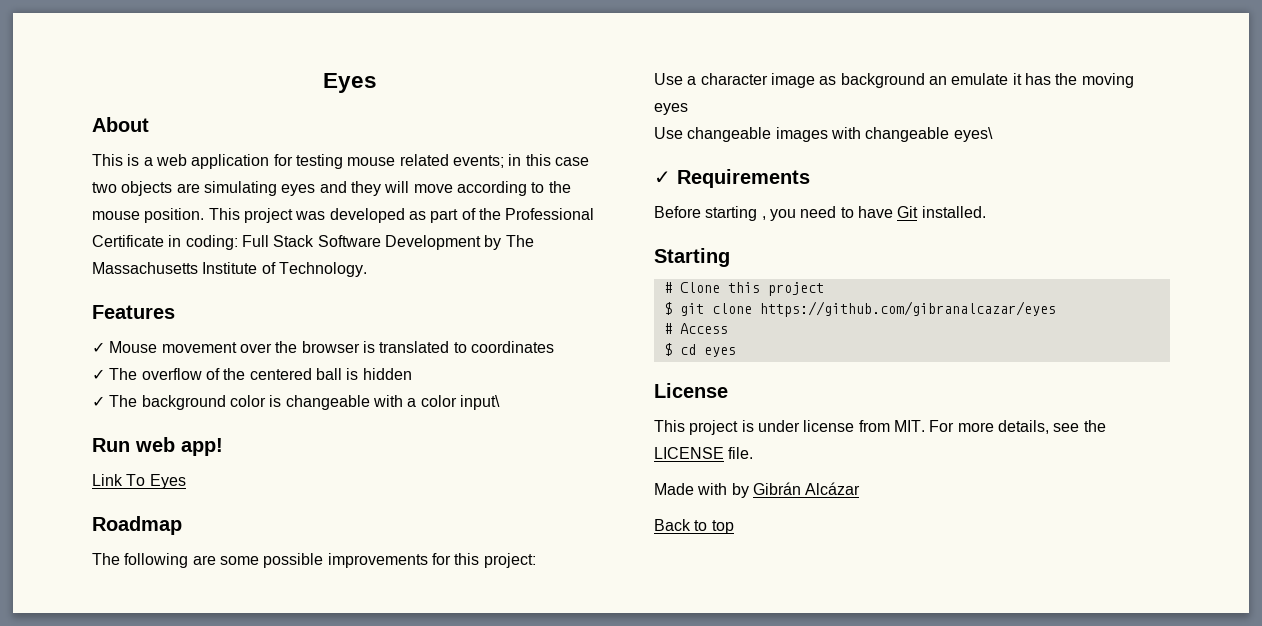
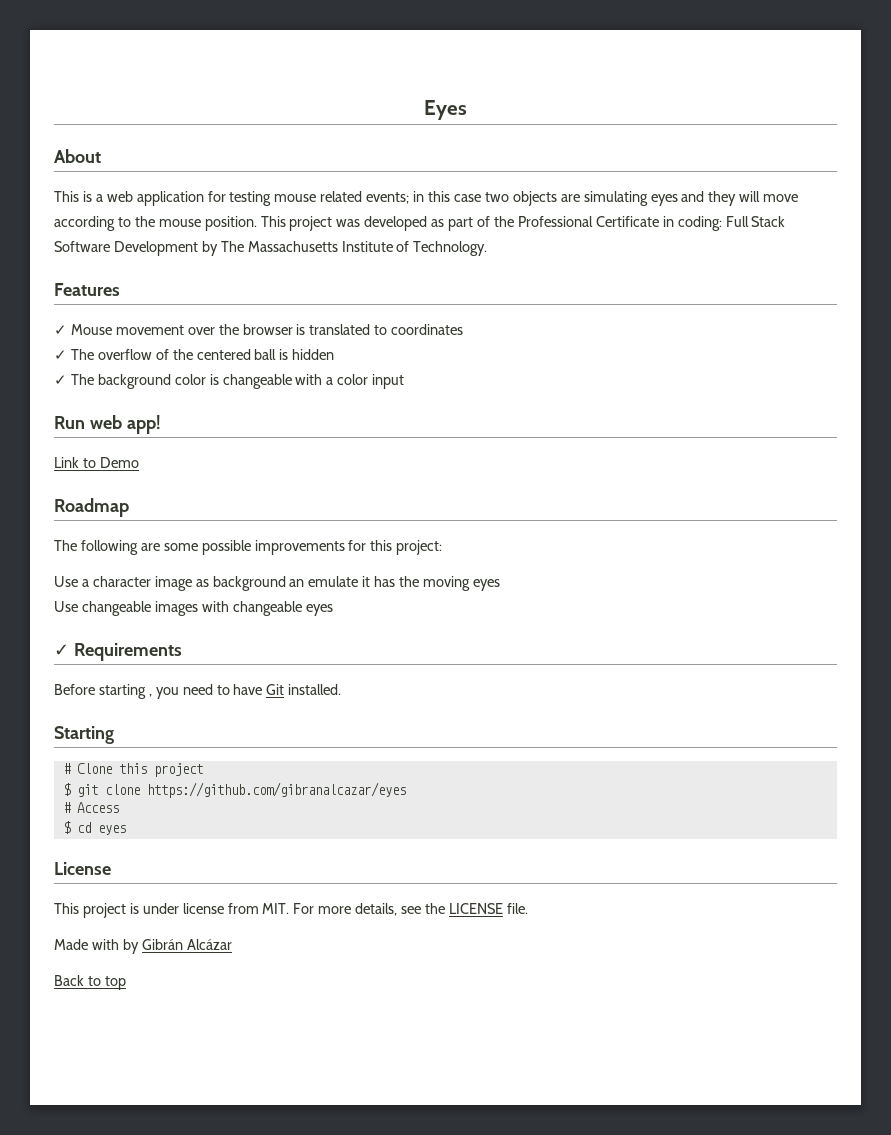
- ✓ The background color is changeable with a color input\
+ ✓ The background color is changeable with a color input
- Link To Eyes
+ Link to Demo
- Use changeable images with changeable eyes\
+ Use changeable images with changeable eyes

